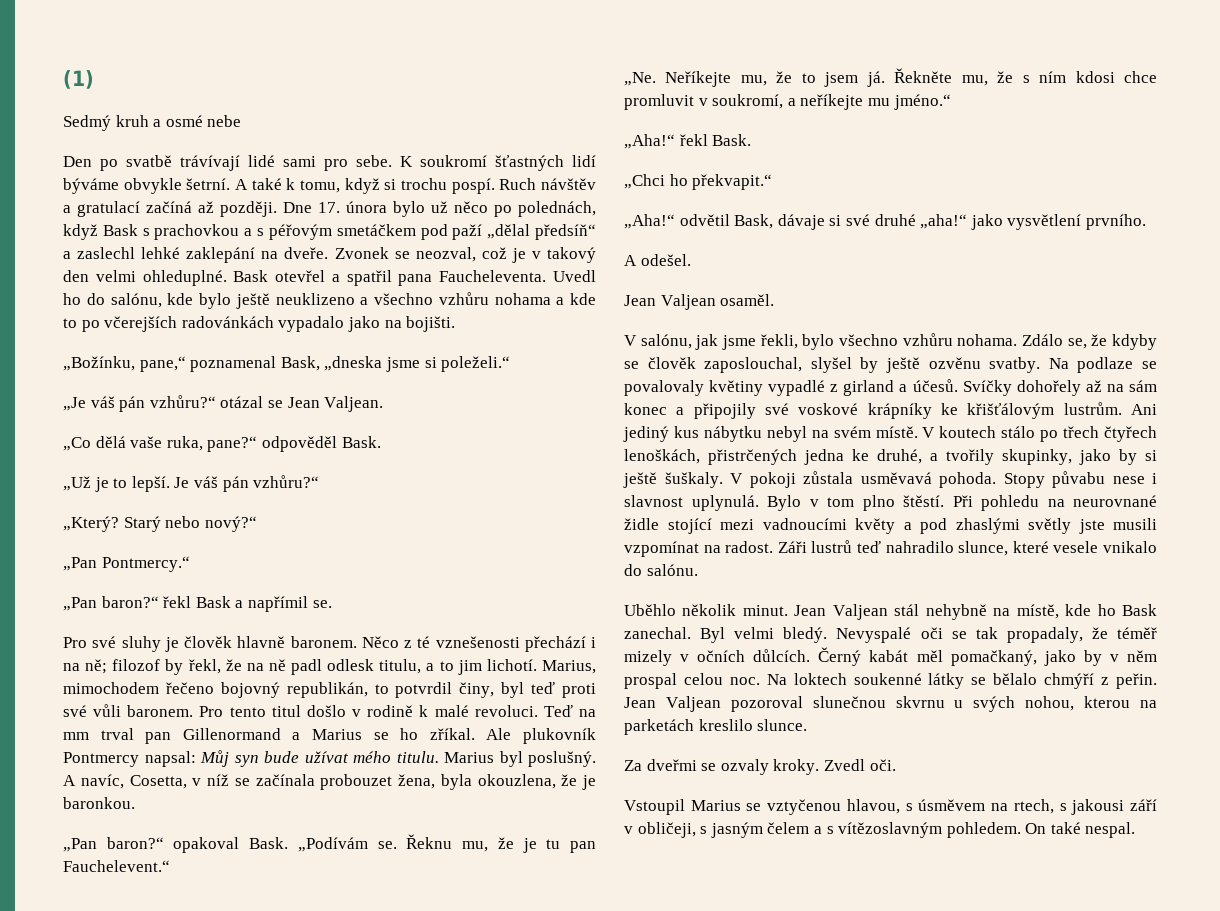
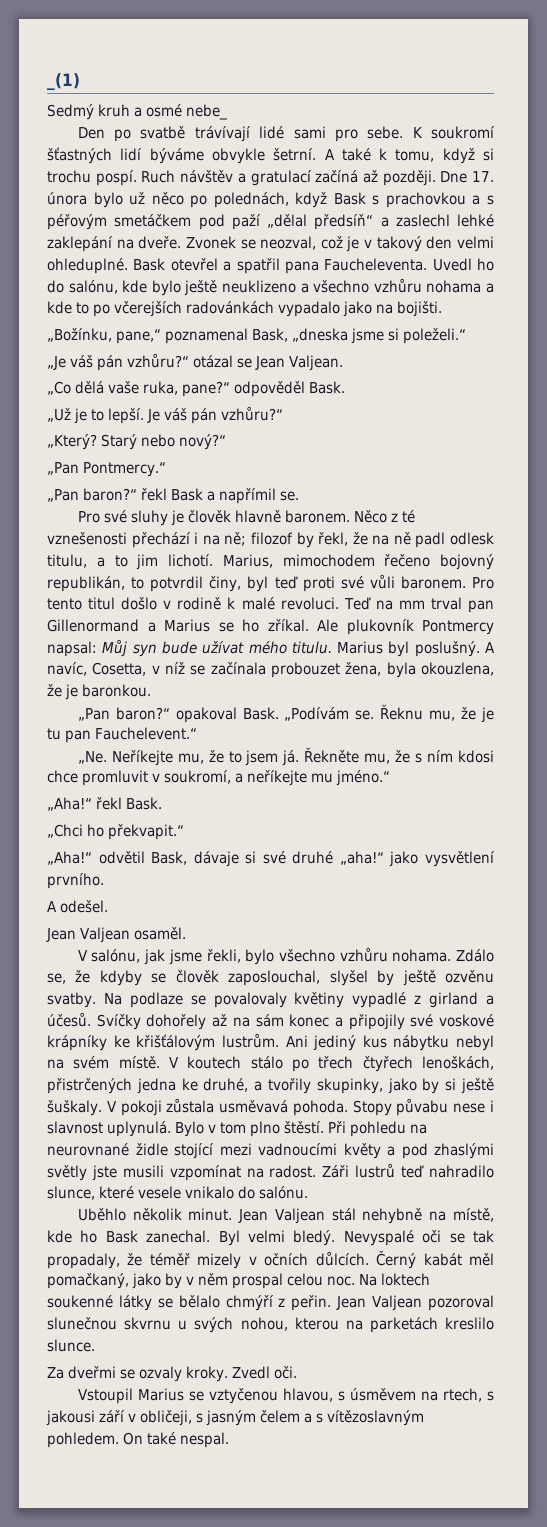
- (1)
+ _(1)
- Sedmý kruh a osmé nebe
+ Sedmý kruh a osmé nebe_

